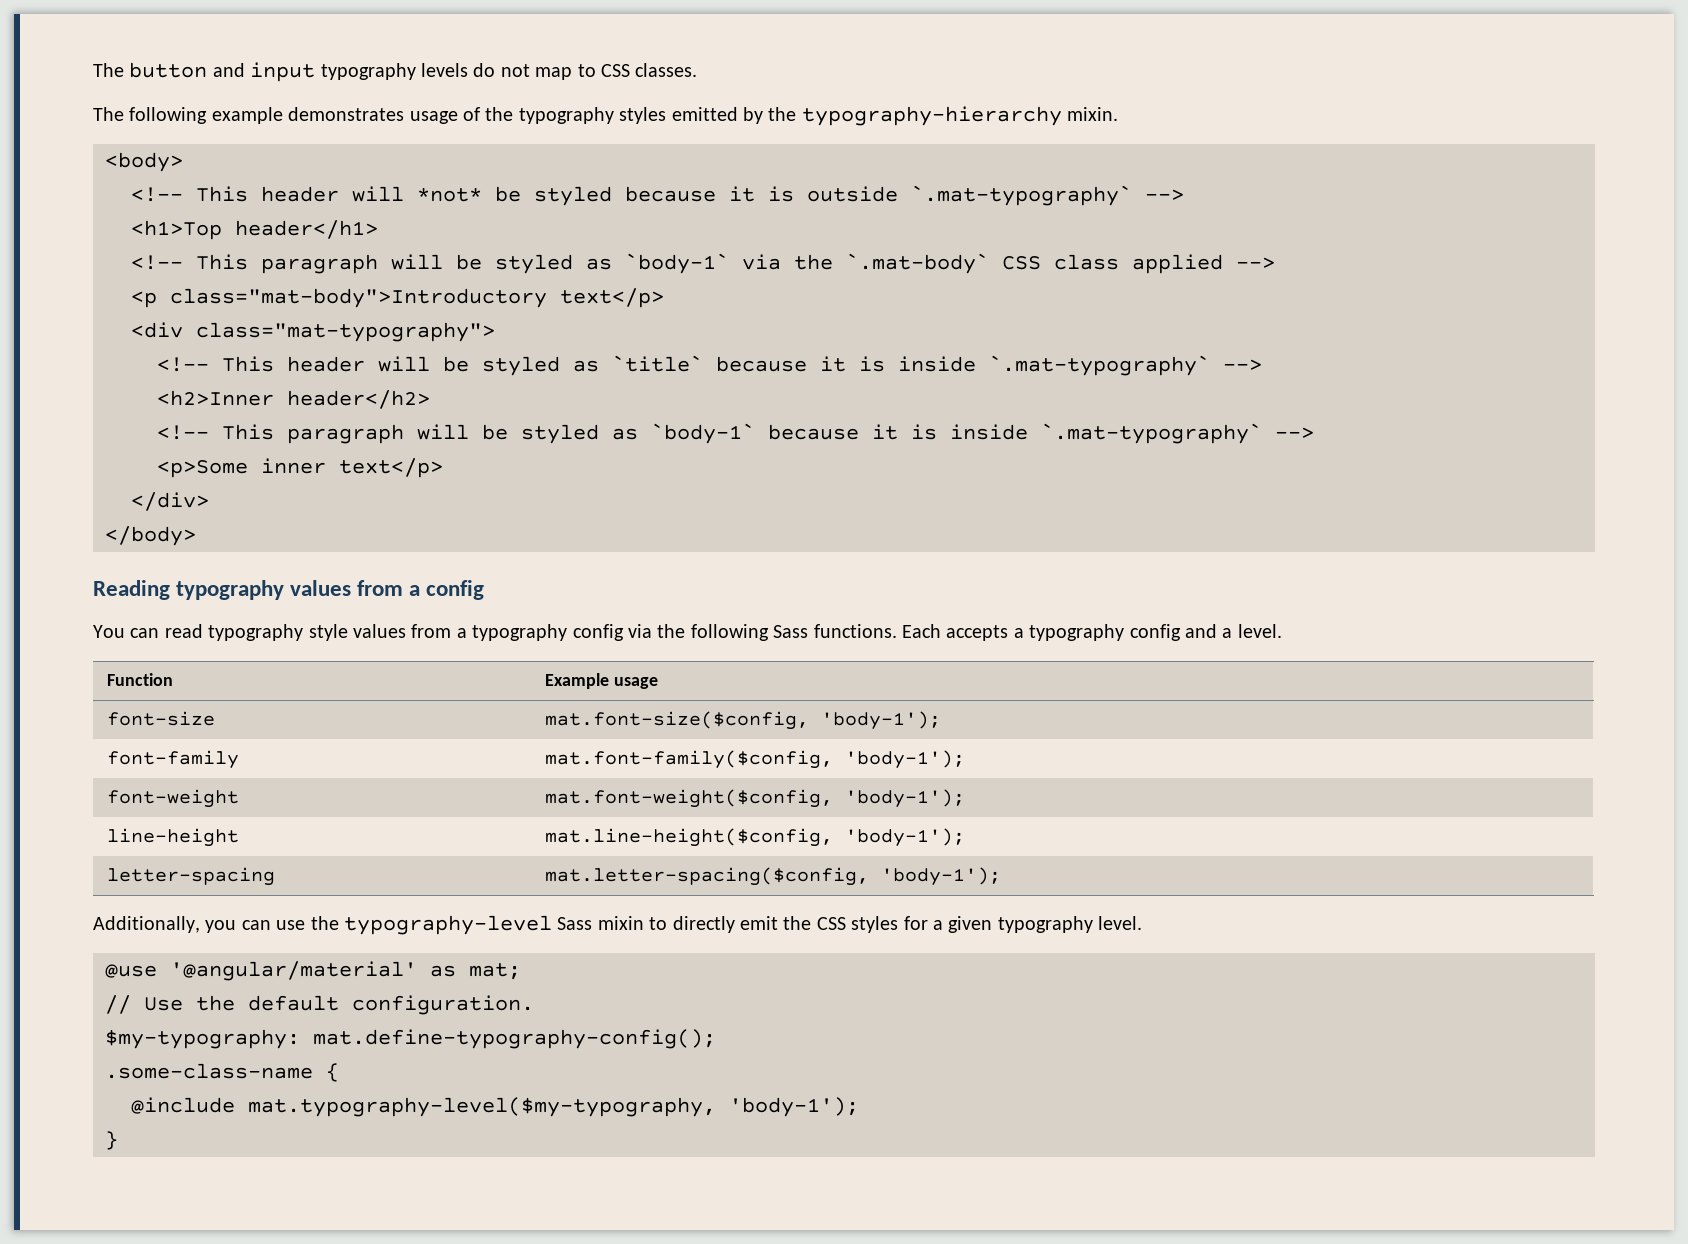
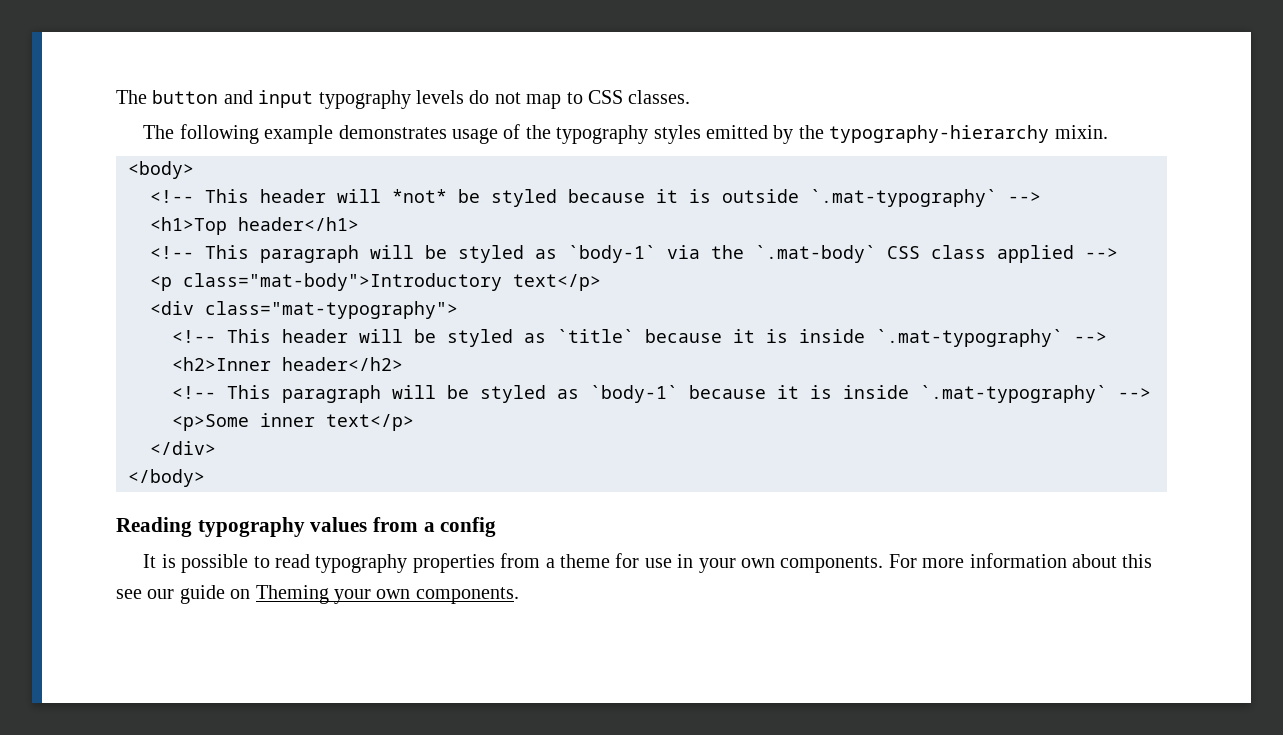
- You can read typography style values from a typography config via the following Sass functions. Each accepts a typography config and a level.
- Function | Example usage
- font-size | mat.font-size($config, 'body-1');
- font-family | mat.font-family($config, 'body-1');
- font-weight | mat.font-weight($config, 'body-1');
- line-height | mat.line-height($config, 'body-1');
- letter-spacing | mat.letter-spacing($config, 'body-1');
- Additionally, you can use the typography-level Sass mixin to directly emit the CSS styles for a given typography level.
- @use '@angular/material' as mat;
- // Use the default configuration.
- $my-typography: mat.define-typography-config();
- .some-class-name {
- @include mat.typography-level($my-typography, 'body-1');
- }
+ It is possible to read typography properties from a theme for use in your own components. For more information about this see our guide on Theming your own components.

